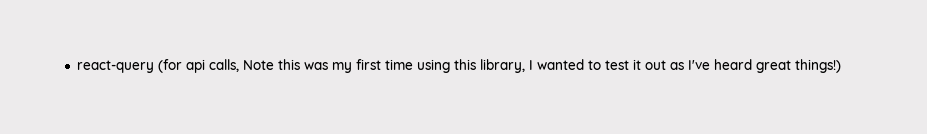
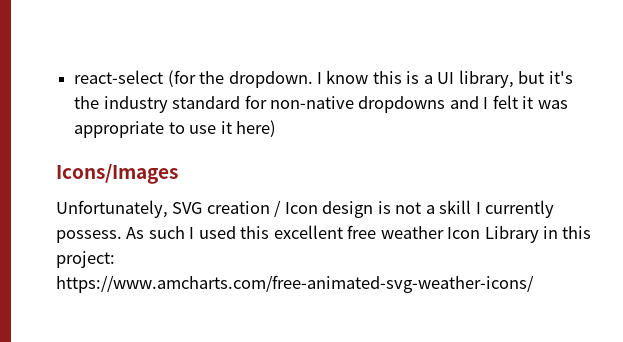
- react-query (for api calls, Note this was my first time using this library, I wanted to test it out as I've heard great things!)
+ react-select (for the dropdown. I know this is a UI library, but it's the industry standard for non-native dropdowns and I felt it was appropriate to use it here)
+ Icons/Images
+ Unfortunately, SVG creation / Icon design is not a skill I currently possess. As such I used this excellent free weather Icon Library in this project: https://www.amcharts.com/free-animated-svg-weather-icons/

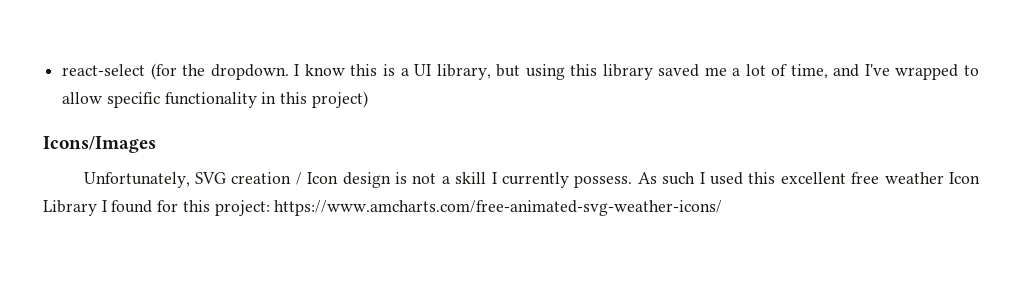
- I know this is a UI library, but it's the industry standard for non-native dropdowns and I felt it was appropriate to use it here)
+ I know this is a UI library, but using this library saved me a lot of time, and I've wrapped to allow specific functionality in this project)
- As such I used this excellent free weather Icon Library in this project: https://www.amcharts.com/free-animated-svg-weather-icons/
+ As such I used this excellent free weather Icon Library I found for this project: https://www.amcharts.com/free-animated-svg-weather-icons/

